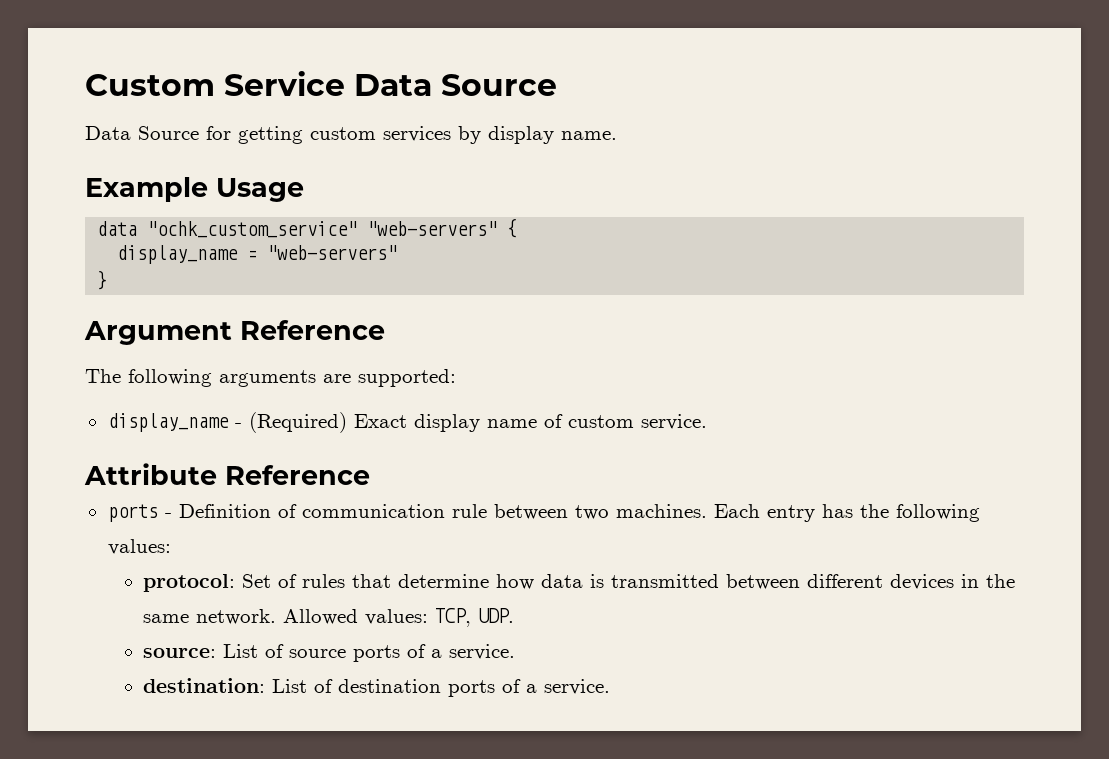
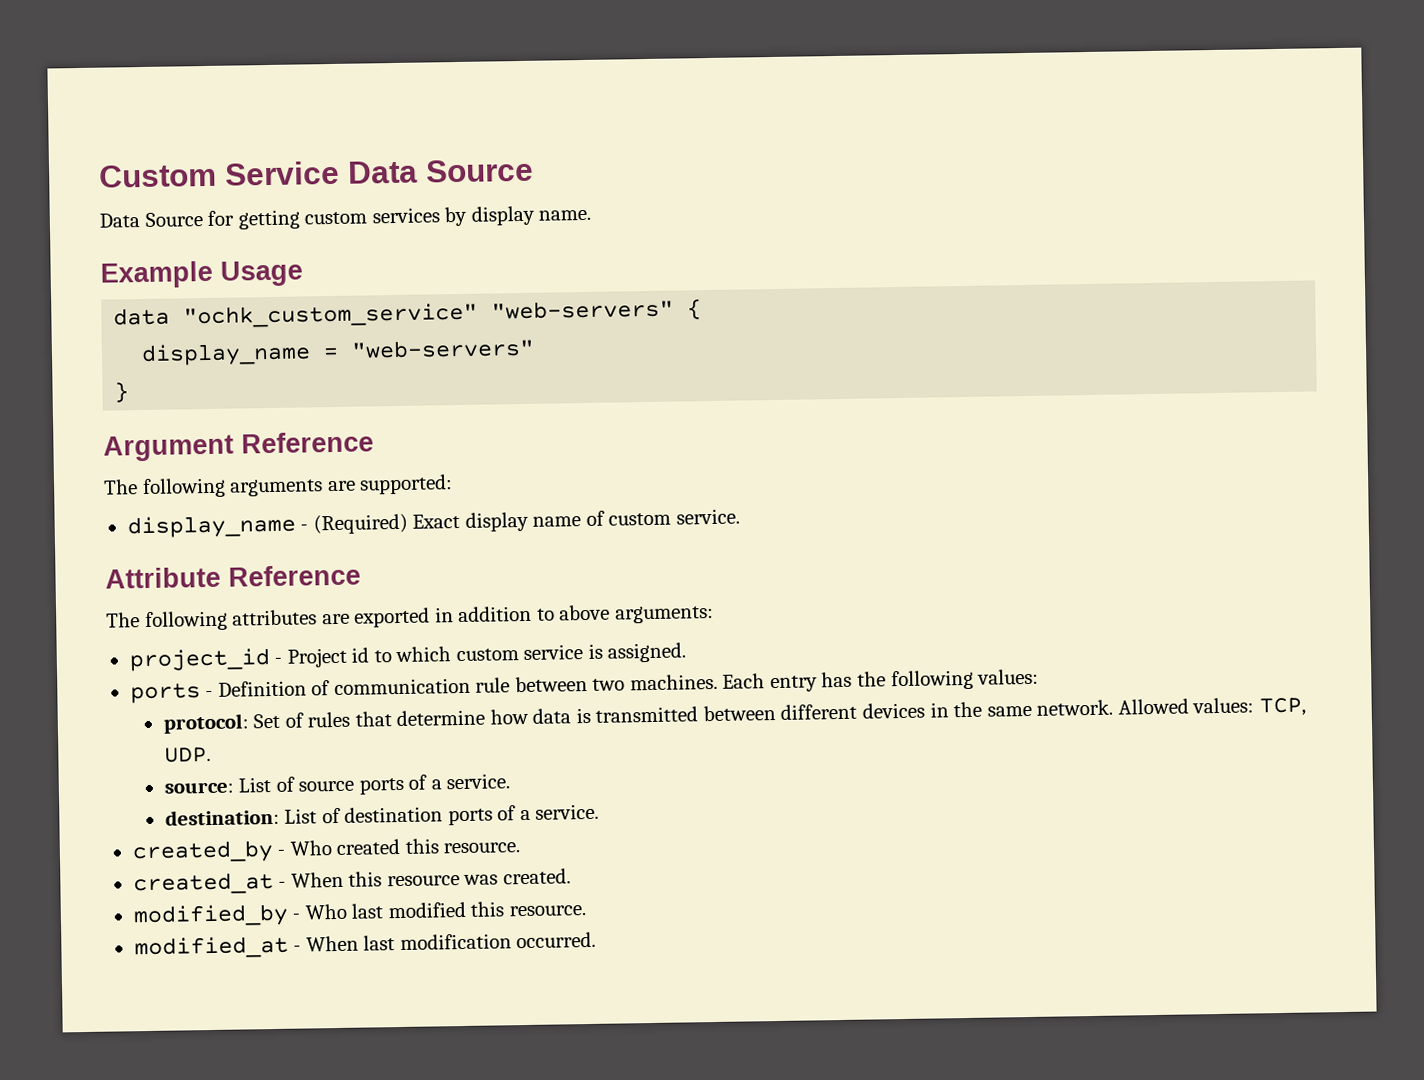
+ The following attributes are exported in addition to above arguments:
+ project_id - Project id to which custom service is assigned.
+ created_by - Who created this resource.
+ created_at - When this resource was created.
+ modified_by - Who last modified this resource.
+ modified_at - When last modification occurred.

